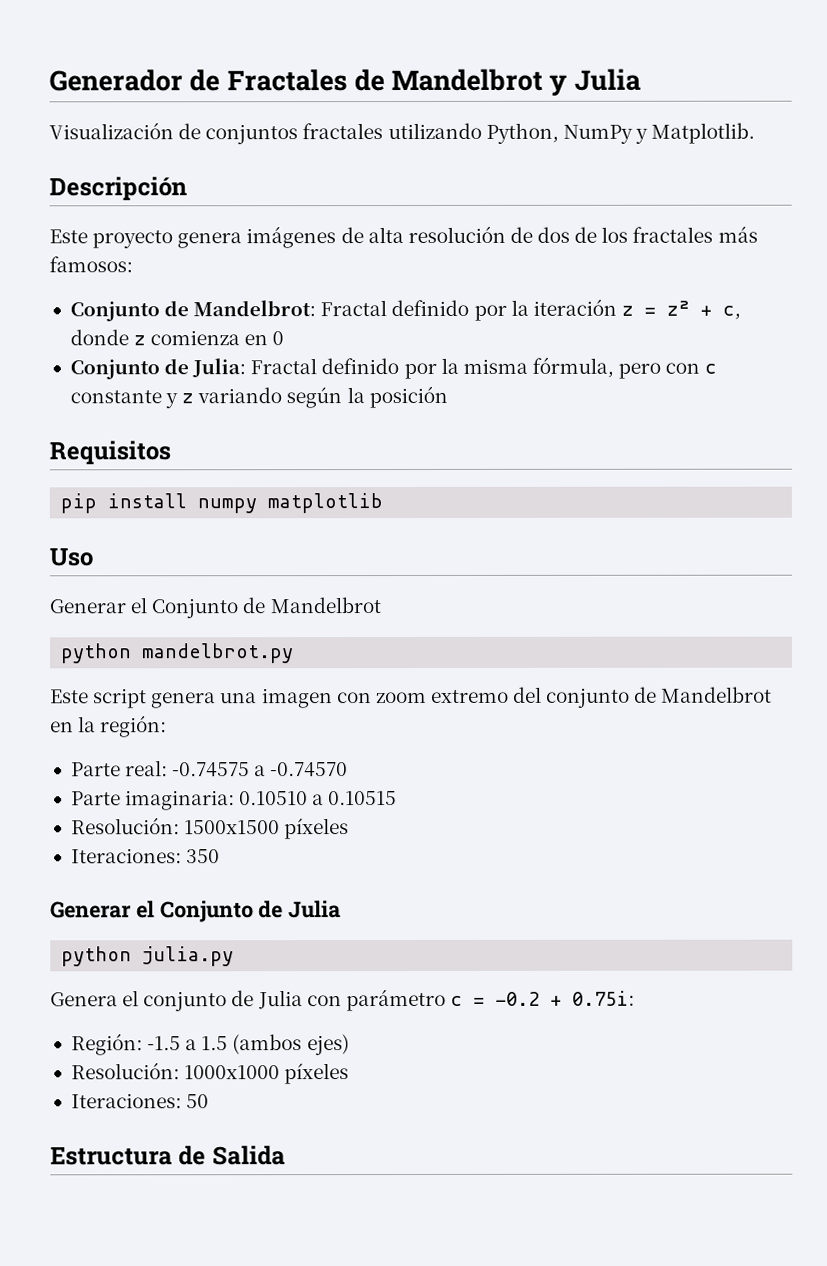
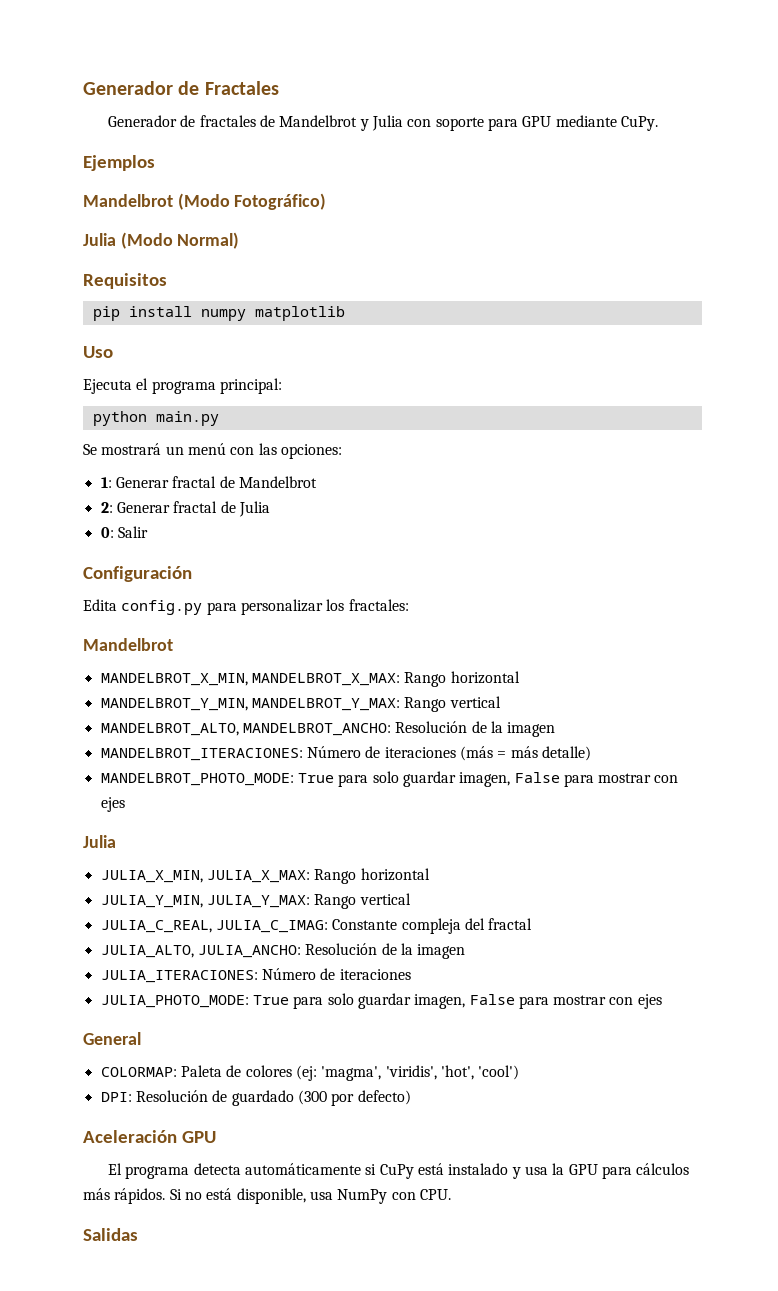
- Generador de Fractales de Mandelbrot y Julia
- Visualización de conjuntos fractales utilizando Python, NumPy y Matplotlib.
- Descripción
- Este proyecto genera imágenes de alta resolución de dos de los fractales más famosos:
- Conjunto de Mandelbrot: Fractal definido por la iteración z = z² + c, donde z comienza en 0
- Conjunto de Julia: Fractal definido por la misma fórmula, pero con c constante y z variando según la posición
+ Generador de Fractales
+ Generador de fractales de Mandelbrot y Julia con soporte para GPU mediante CuPy.
+ Ejemplos
+ Mandelbrot (Modo Fotográfico)
+ Julia (Modo Normal)
- Generar el Conjunto de Mandelbrot
- python mandelbrot.py
- Este script genera una imagen con zoom extremo del conjunto de Mandelbrot en la región:
- Parte real: -0.74575 a -0.74570
- Parte imaginaria: 0.10510 a 0.10515
- Resolución: 1500x1500 píxeles
- Iteraciones: 350
- Generar el Conjunto de Julia
- python julia.py
- Genera el conjunto de Julia con parámetro c = -0.2 + 0.75i:
- Región: -1.5 a 1.5 (ambos ejes)
- Resolución: 1000x1000 píxeles
- Iteraciones: 50
- Estructura de Salida
+ Ejecuta el programa principal:
+ python main.py
+ Se mostrará un menú con las opciones:
+ 1: Generar fractal de Mandelbrot
+ 2: Generar fractal de Julia
+ 0: Salir
+ Configuración
+ Edita config.py para personalizar los fractales:
+ Mandelbrot
+ MANDELBROT_X_MIN, MANDELBROT_X_MAX: Rango horizontal
+ MANDELBROT_Y_MIN, MANDELBROT_Y_MAX: Rango vertical
+ MANDELBROT_ALTO, MANDELBROT_ANCHO: Resolución de la imagen
+ MANDELBROT_ITERACIONES: Número de iteraciones (más = más detalle)
+ MANDELBROT_PHOTO_MODE: True para solo guardar imagen, False para mostrar con ejes
+ Julia
+ JULIA_X_MIN, JULIA_X_MAX: Rango horizontal
+ JULIA_Y_MIN, JULIA_Y_MAX: Rango vertical
+ JULIA_C_REAL, JULIA_C_IMAG: Constante compleja del fractal
+ JULIA_ALTO, JULIA_ANCHO: Resolución de la imagen
+ JULIA_ITERACIONES: Número de iteraciones
+ JULIA_PHOTO_MODE: True para solo guardar imagen, False para mostrar con ejes
+ General
+ COLORMAP: Paleta de colores (ej: 'magma', 'viridis', 'hot', 'cool')
+ DPI: Resolución de guardado (300 por defecto)
+ Aceleración GPU
+ El programa detecta automáticamente si CuPy está instalado y usa la GPU para cálculos más rápidos. Si no está disponible, usa NumPy con CPU.
+ Salidas

